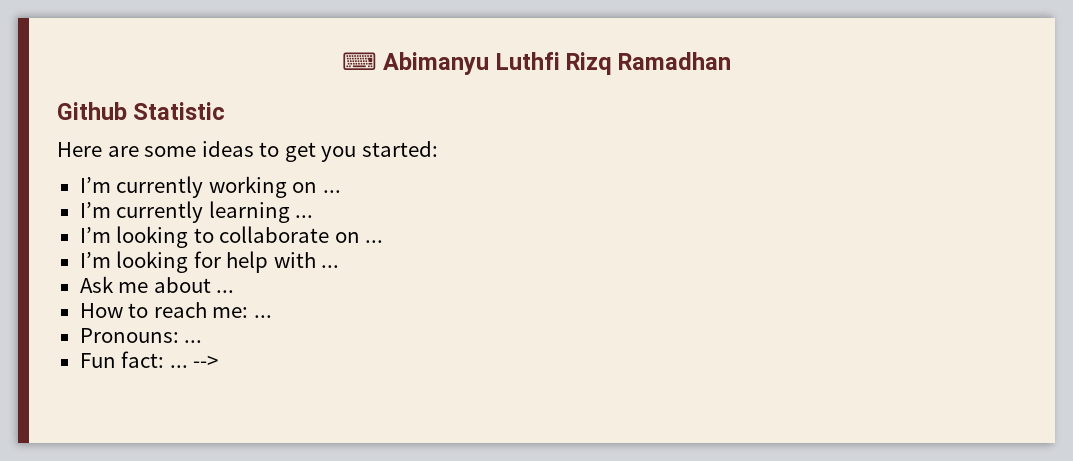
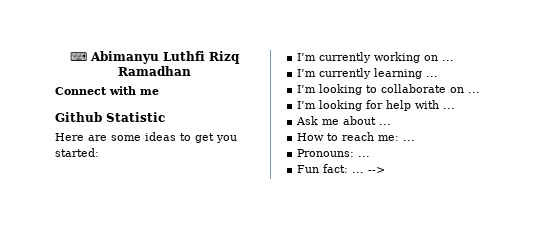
+ Connect with me

